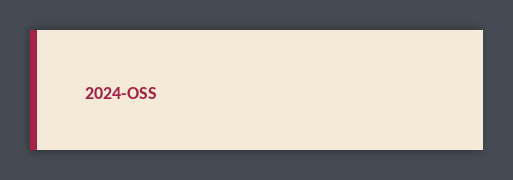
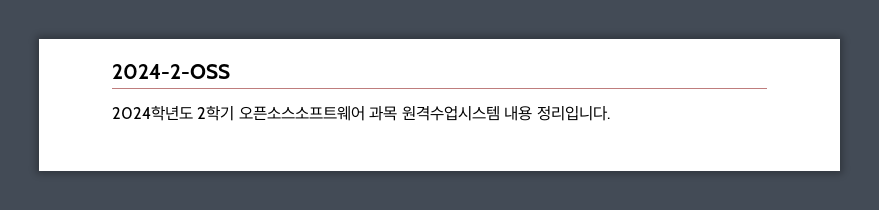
- 2024-OSS
+ 2024-2-OSS
+ 2024학년도 2학기 오픈소스소프트웨어 과목 원격수업시스템 내용 정리입니다.

